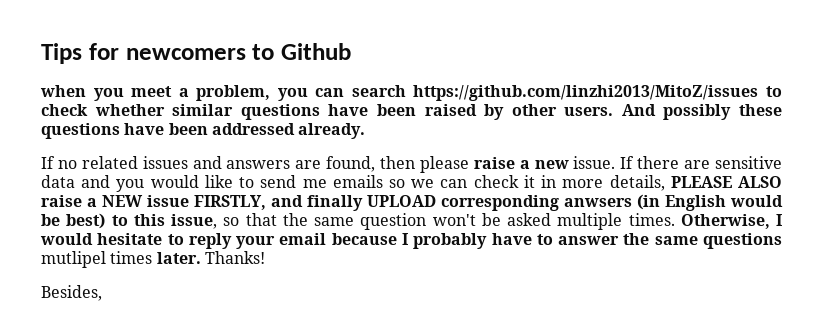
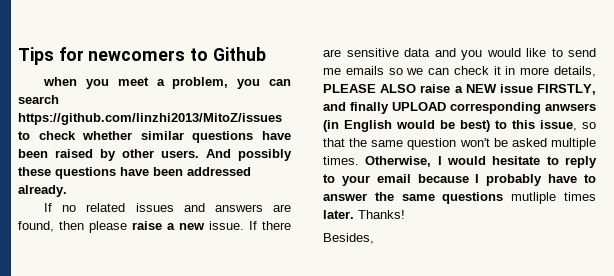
- Otherwise, I would hesitate to reply your email because I probably have to answer the same questions mutlipel times later.
+ Otherwise, I would hesitate to reply to your email because I probably have to answer the same questions mutliple times later.

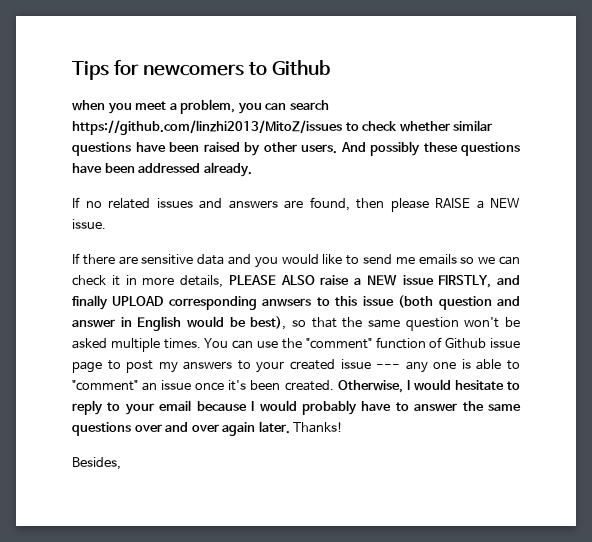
- If no related issues and answers are found, then please raise a new issue. If there are sensitive data and you would like to send me emails so we can check it in more details, PLEASE ALSO raise a NEW issue FIRSTLY, and finally UPLOAD corresponding anwsers (in English would be best) to this issue, so that the same question won't be asked multiple times.
+ If no related issues and answers are found, then please RAISE a NEW issue.
+ If there are sensitive data and you would like to send me emails so we can check it in more details, PLEASE ALSO raise a NEW issue FIRSTLY, and finally UPLOAD corresponding anwsers to this issue (both question and answer in English would be best), so that the same question won't be asked multiple times.
+ You can use the "comment" function of Github issue page to post my answers to your created issue --- any one is able to "comment" an issue once it's been created.
- Otherwise, I would hesitate to reply to your email because I probably have to answer the same questions mutliple times later.
+ Otherwise, I would hesitate to reply to your email because I would probably have to answer the same questions over and over again later.

